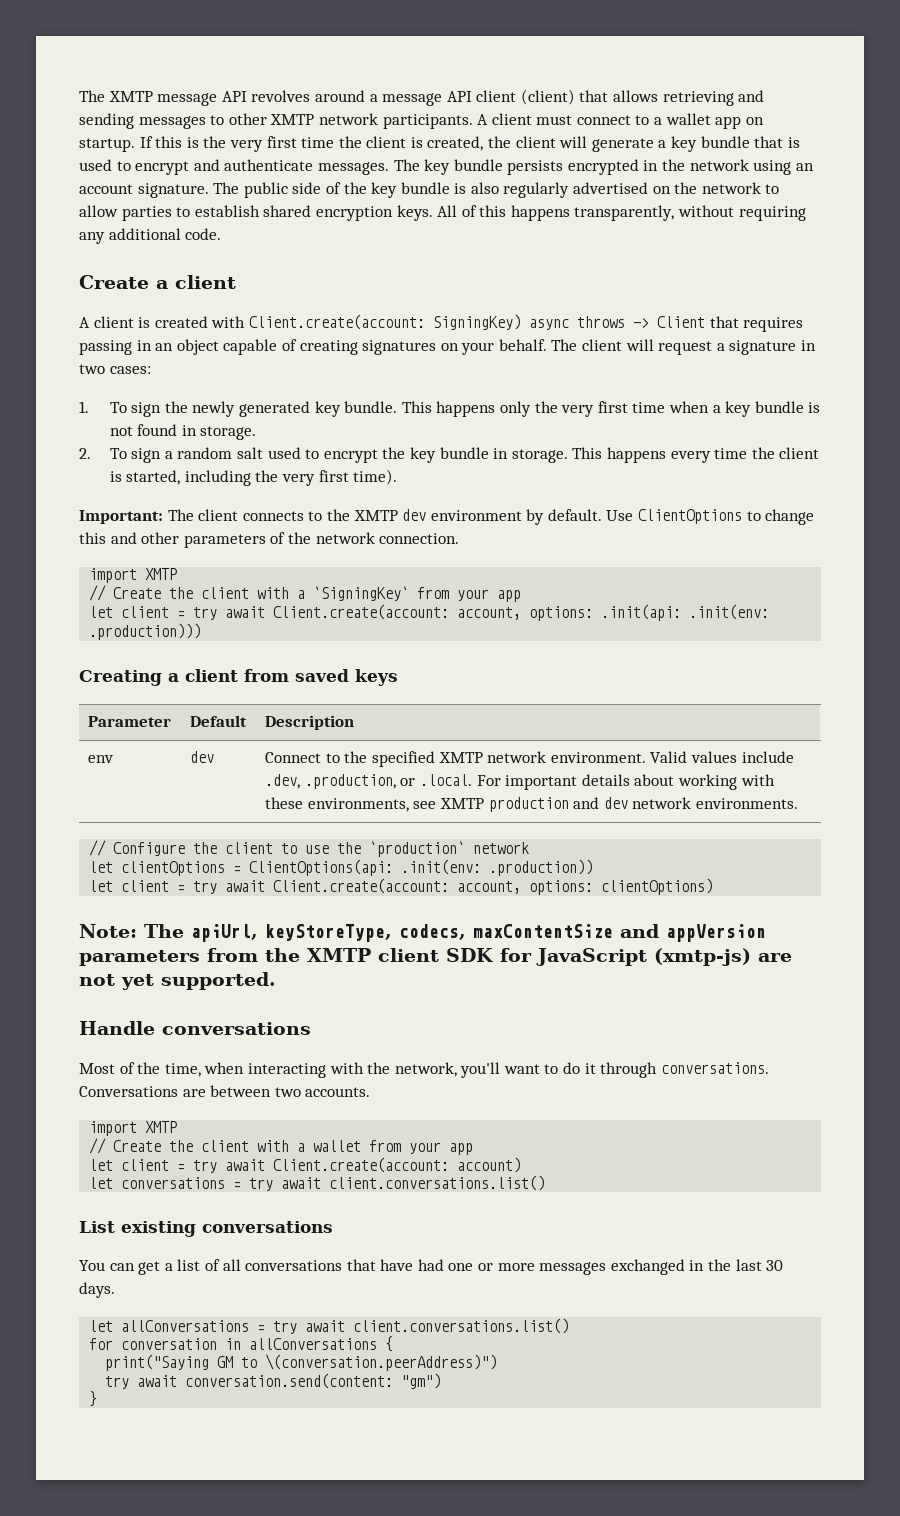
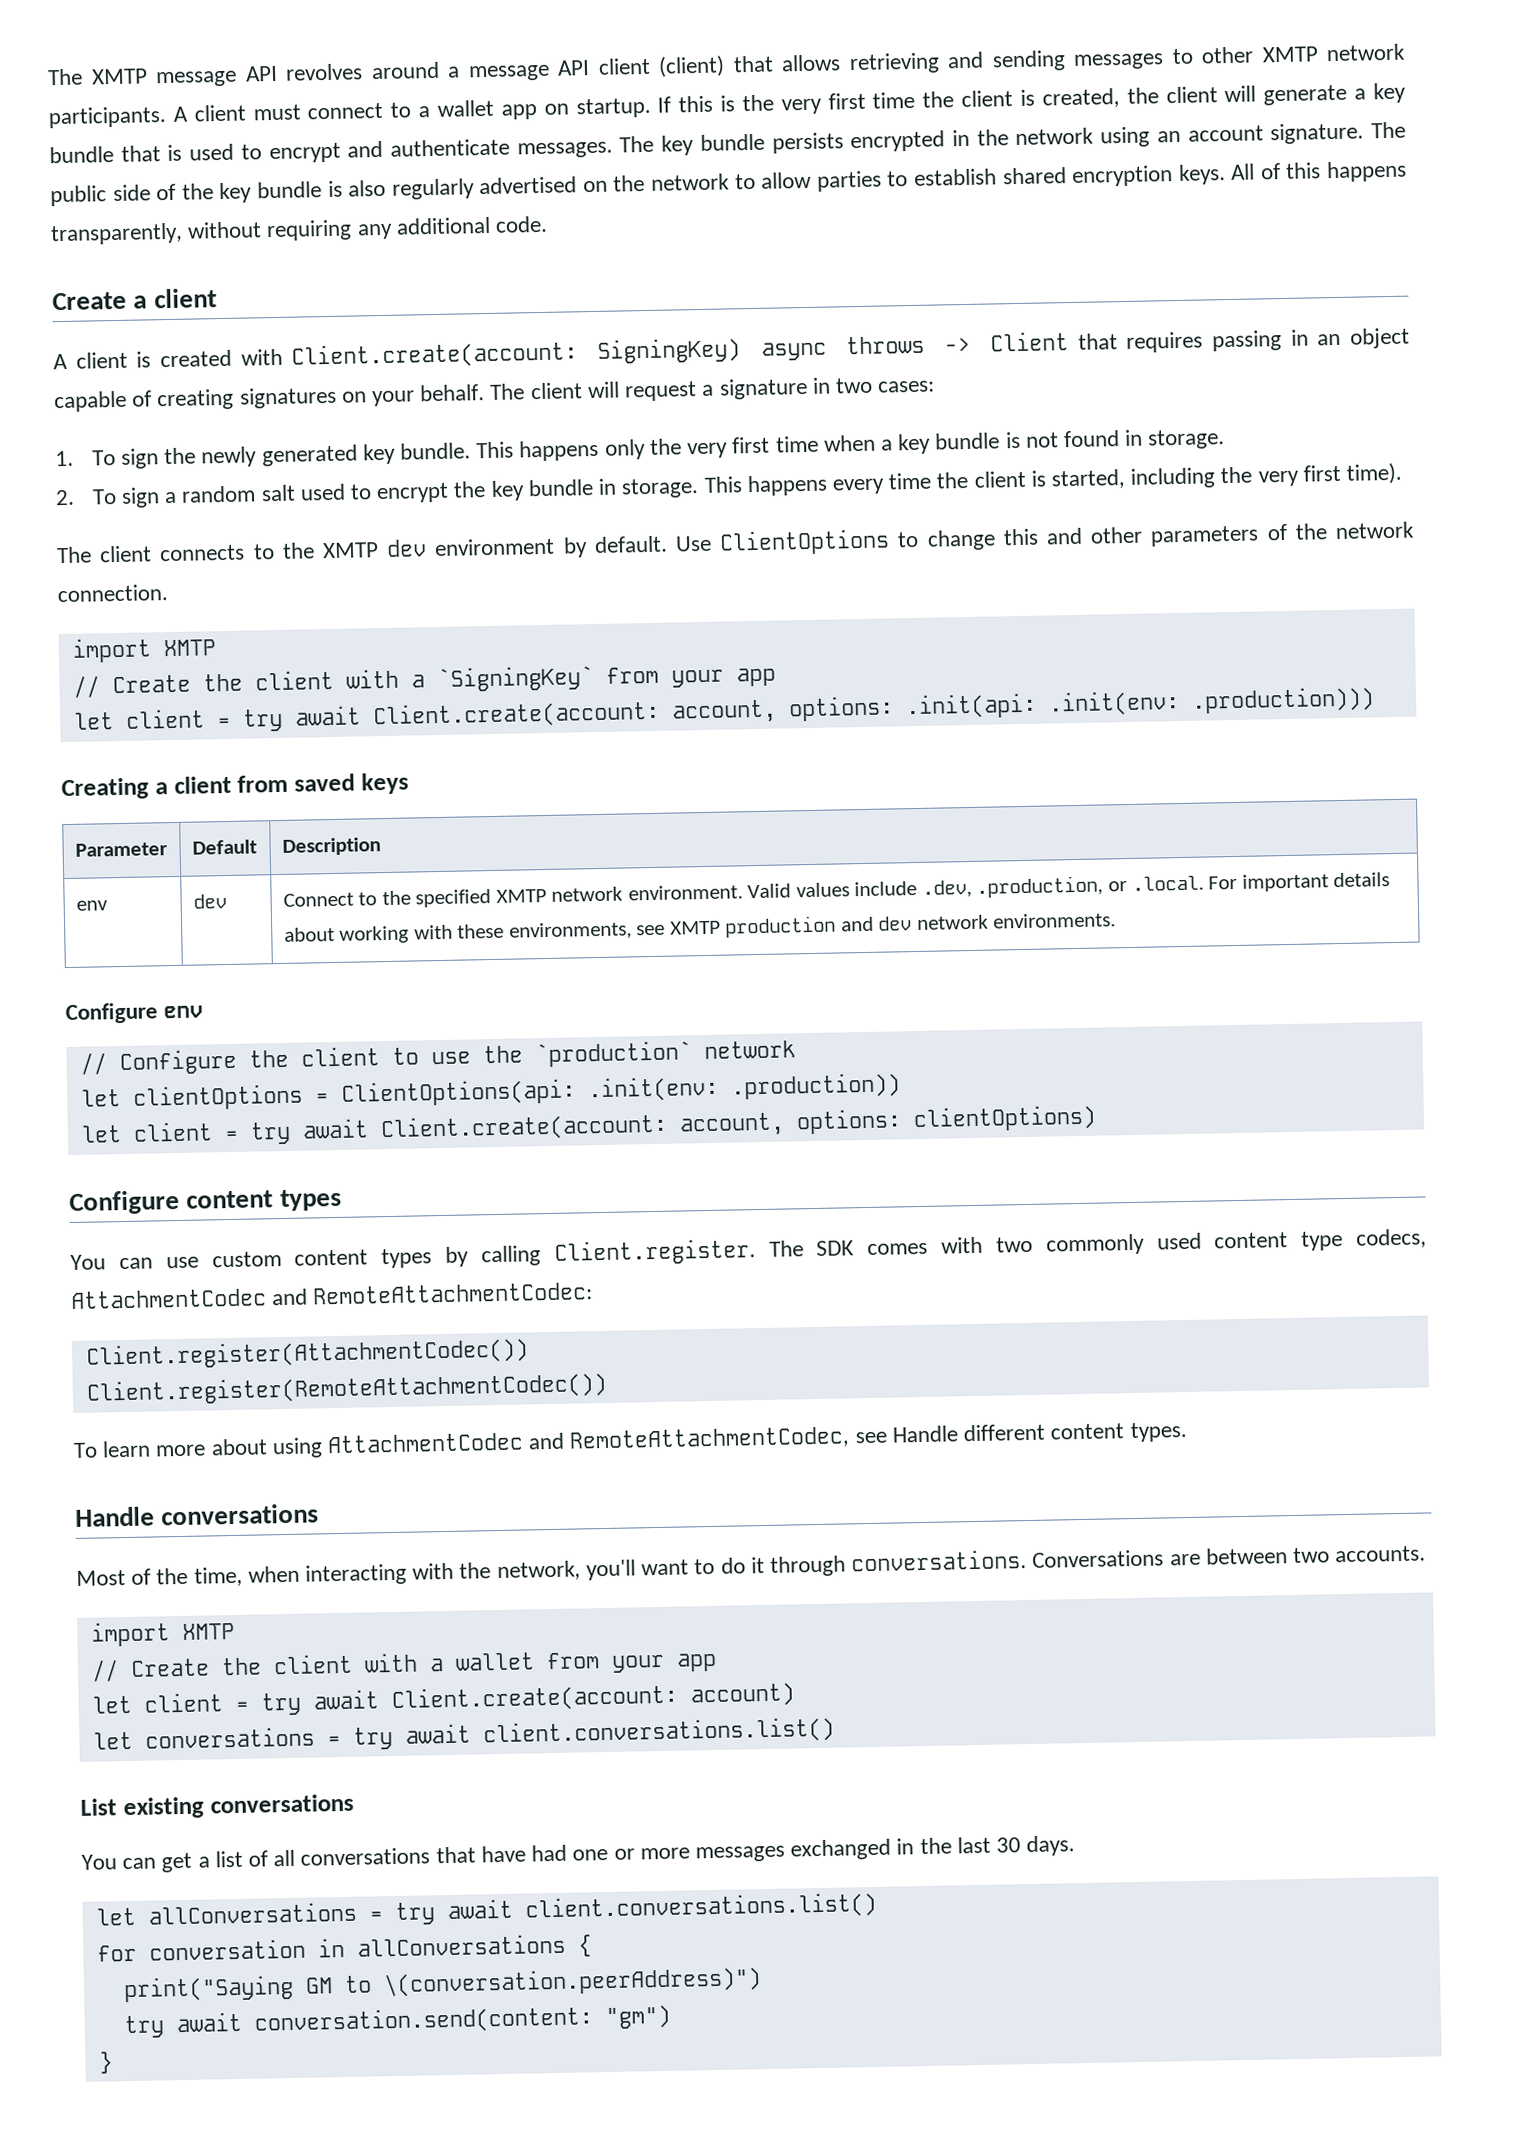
- Important: The client connects to the XMTP dev environment by default.
+ The client connects to the XMTP dev environment by default.
+ Configure env
- Note: The apiUrl, keyStoreType, codecs, maxContentSize and appVersion parameters from the XMTP client SDK for JavaScript (xmtp-js) are not yet supported.
+ Configure content types
+ You can use custom content types by calling Client.register. The SDK comes with two commonly used content type codecs, AttachmentCodec and RemoteAttachmentCodec:
+ Client.register(AttachmentCodec())
+ Client.register(RemoteAttachmentCodec())
+ To learn more about using AttachmentCodec and RemoteAttachmentCodec, see Handle different content types.

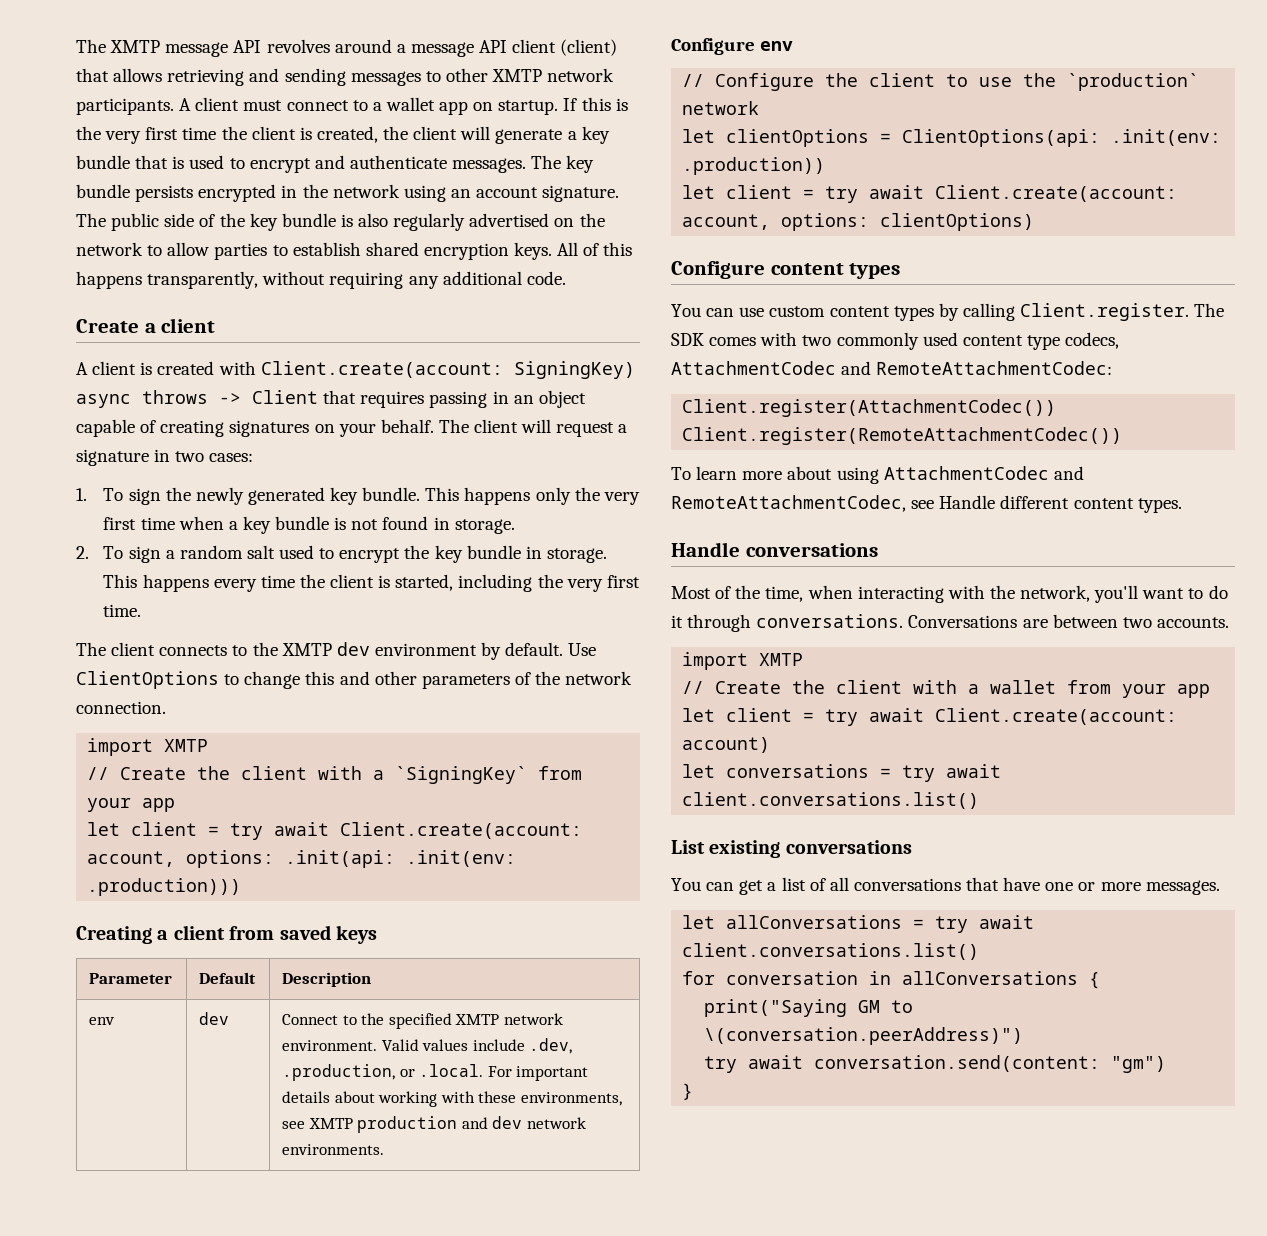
- This happens every time the client is started, including the very first time).
+ This happens every time the client is started, including the very first time.
- You can get a list of all conversations that have had one or more messages exchanged in the last 30 days.
+ You can get a list of all conversations that have one or more messages.

